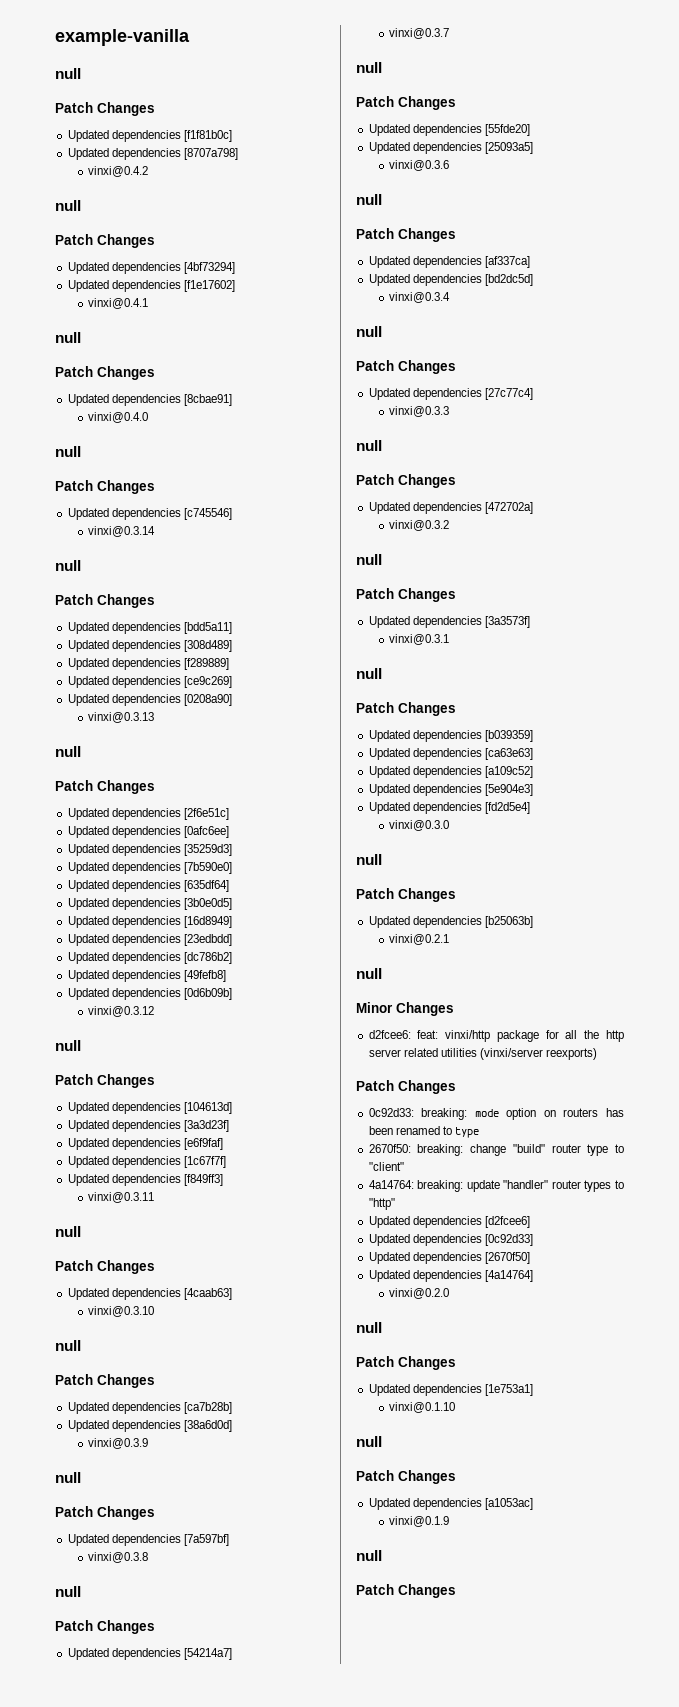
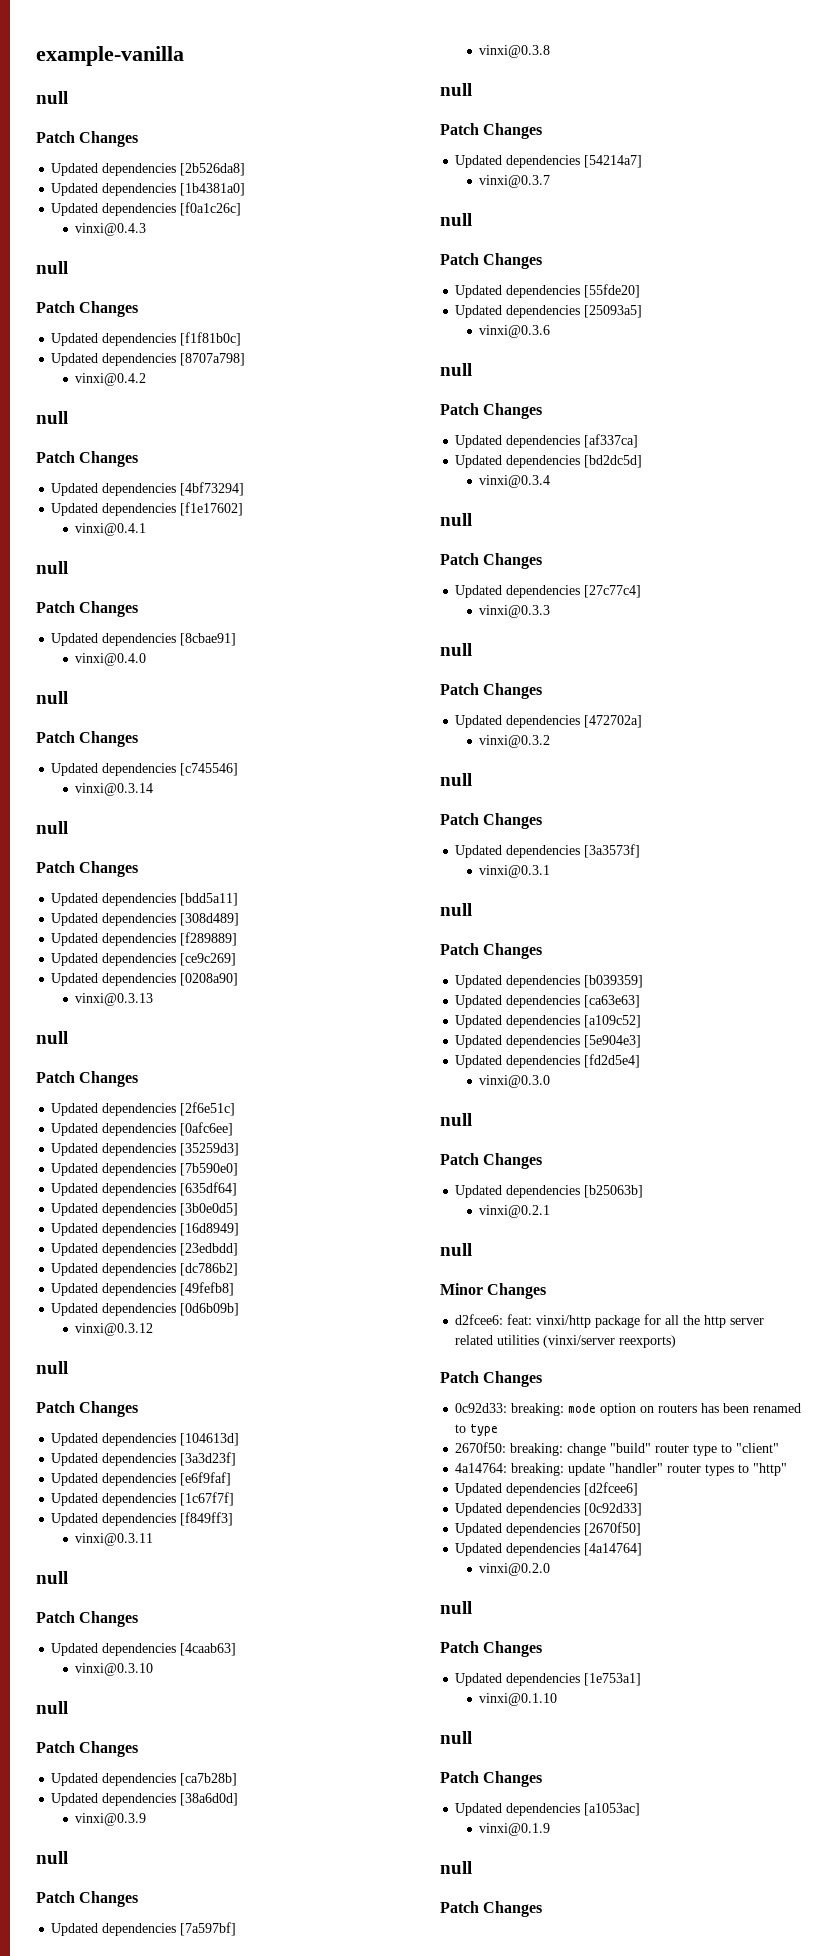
+ Updated dependencies [2b526da8]
+ Updated dependencies [1b4381a0]
+ Updated dependencies [f0a1c26c]
+ vinxi@0.4.3
+ null
+ Patch Changes

